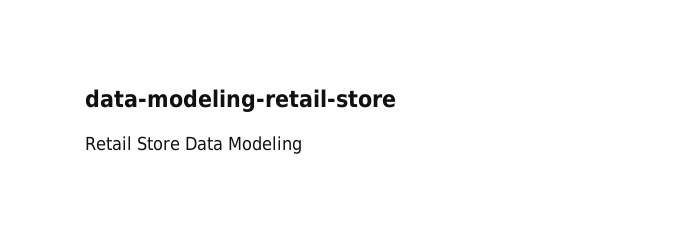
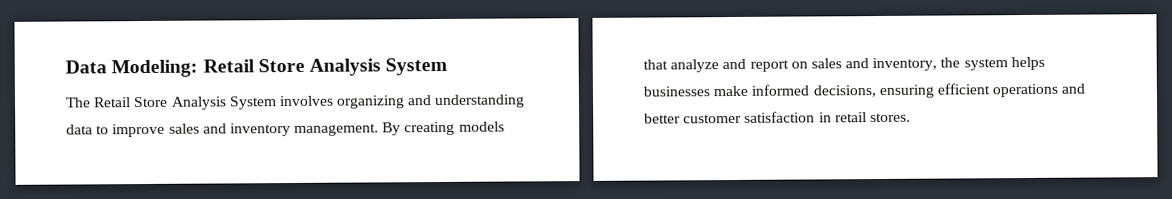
- data-modeling-retail-store
- Retail Store Data Modeling
+ Data Modeling: Retail Store Analysis System
+ The Retail Store Analysis System involves organizing and understanding data to improve sales and inventory management. By creating models that analyze and report on sales and inventory, the system helps businesses make informed decisions, ensuring efficient operations and better customer satisfaction in retail stores.

